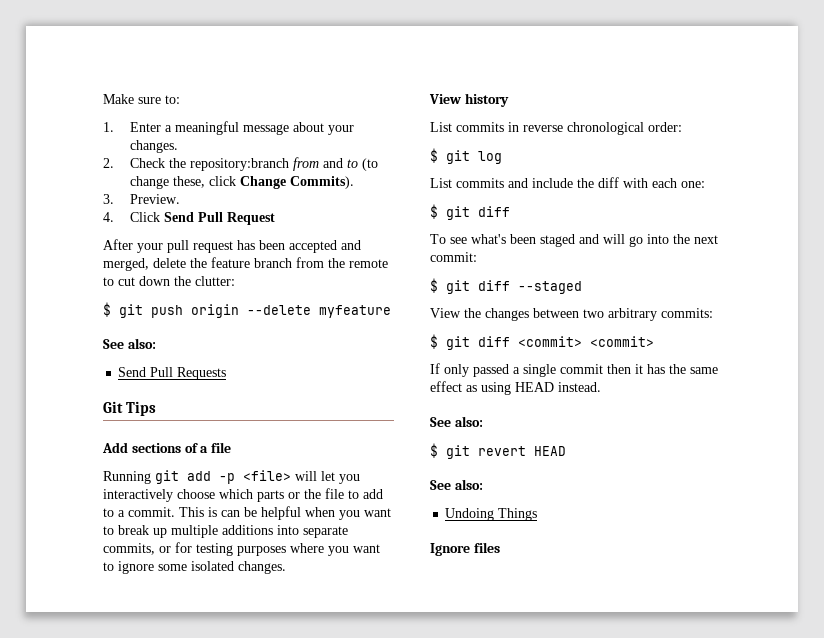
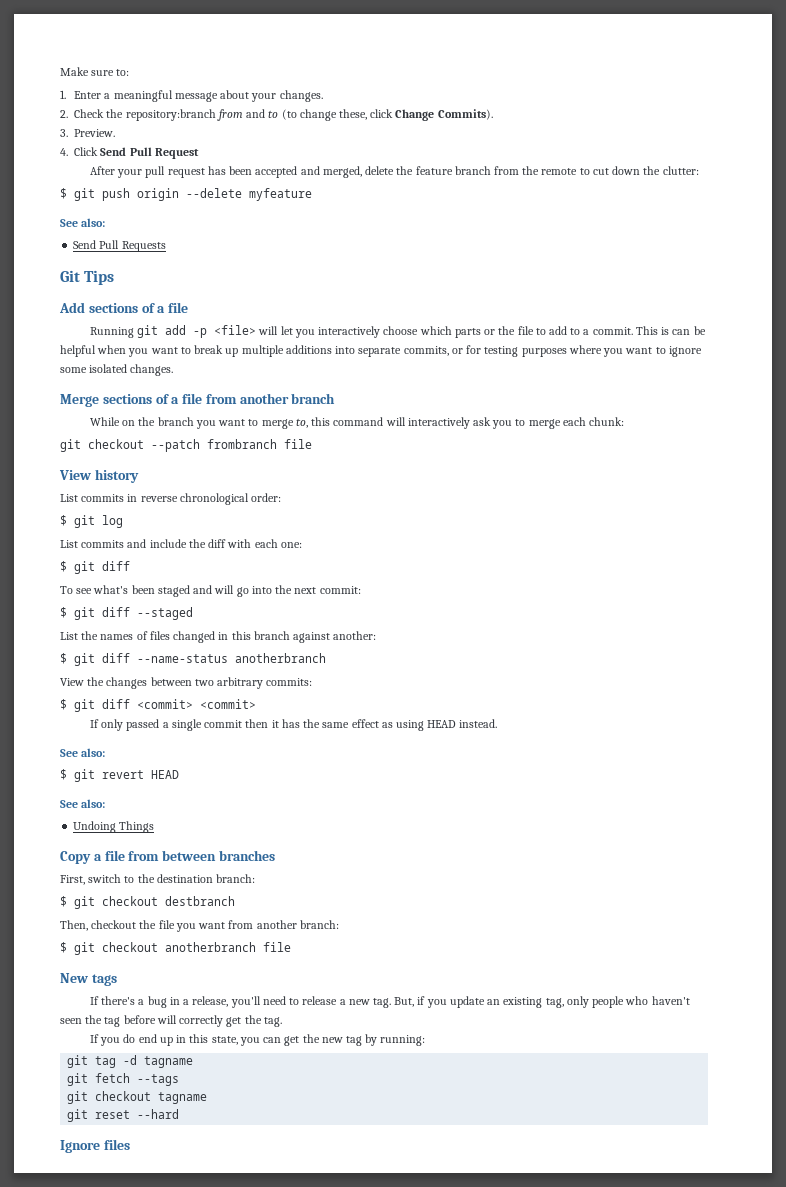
+ Merge sections of a file from another branch
+ While on the branch you want to merge to, this command will interactively ask you to merge each chunk:
+ git checkout --patch frombranch file
+ List the names of files changed in this branch against another:
+ $ git diff --name-status anotherbranch
+ Copy a file from between branches
+ First, switch to the destination branch:
+ $ git checkout destbranch
+ Then, checkout the file you want from another branch:
+ $ git checkout anotherbranch file
+ New tags
+ If there's a bug in a release, you'll need to release a new tag. But, if you update an existing tag, only people who haven't seen the tag before will correctly get the tag.
+ If you do end up in this state, you can get the new tag by running:
+ git tag -d tagname
+ git fetch --tags
+ git checkout tagname
+ git reset --hard

